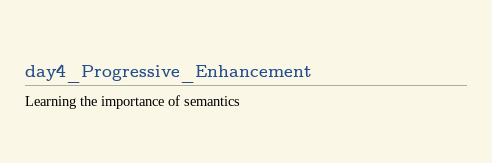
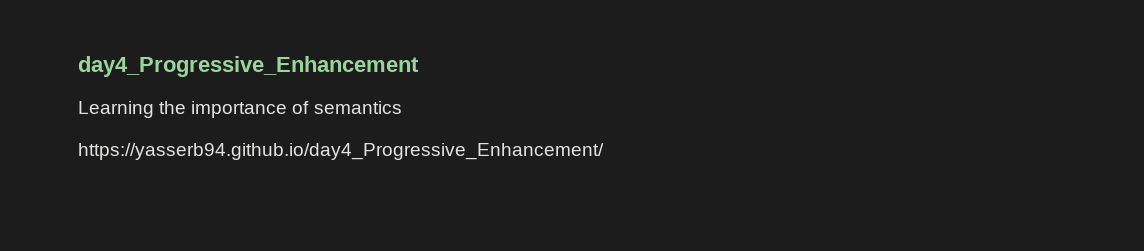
+ https://yasserb94.github.io/day4_Progressive_Enhancement/

